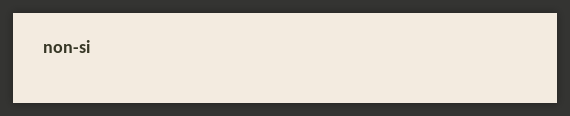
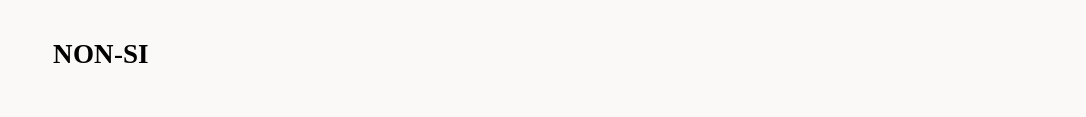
- non-si
+ NON-SI

